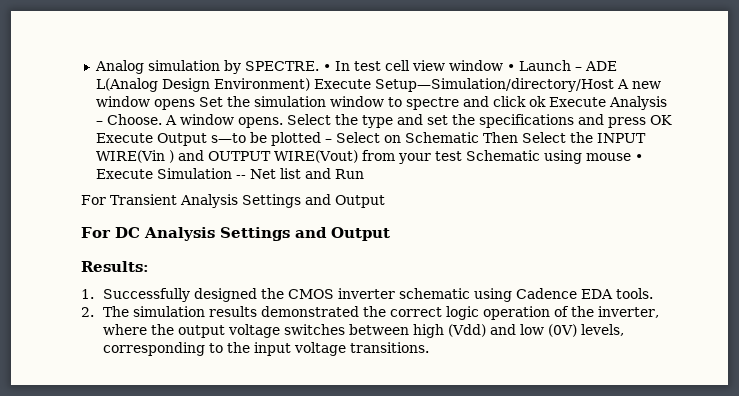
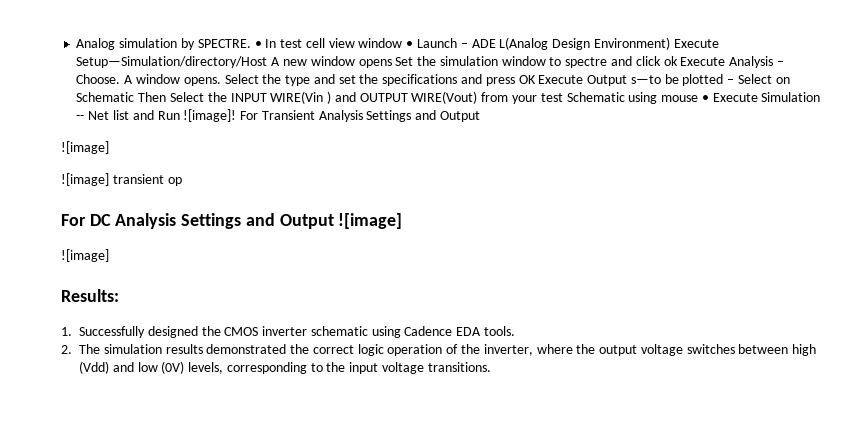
- Select the type and set the specifications and press OK Execute Output s—to be plotted – Select on Schematic Then Select the INPUT WIRE(Vin ) and OUTPUT WIRE(Vout) from your test Schematic using mouse • Execute Simulation -- Net list and Run
- For Transient Analysis Settings and Output
+ Select the type and set the specifications and press OK Execute Output s—to be plotted – Select on Schematic Then Select the INPUT WIRE(Vin ) and OUTPUT WIRE(Vout) from your test Schematic using mouse • Execute Simulation -- Net list and Run ![image]! For Transient Analysis Settings and Output
+ ![image]
+ ![image] transient op
- For DC Analysis Settings and Output
+ For DC Analysis Settings and Output ![image]
+ ![image]

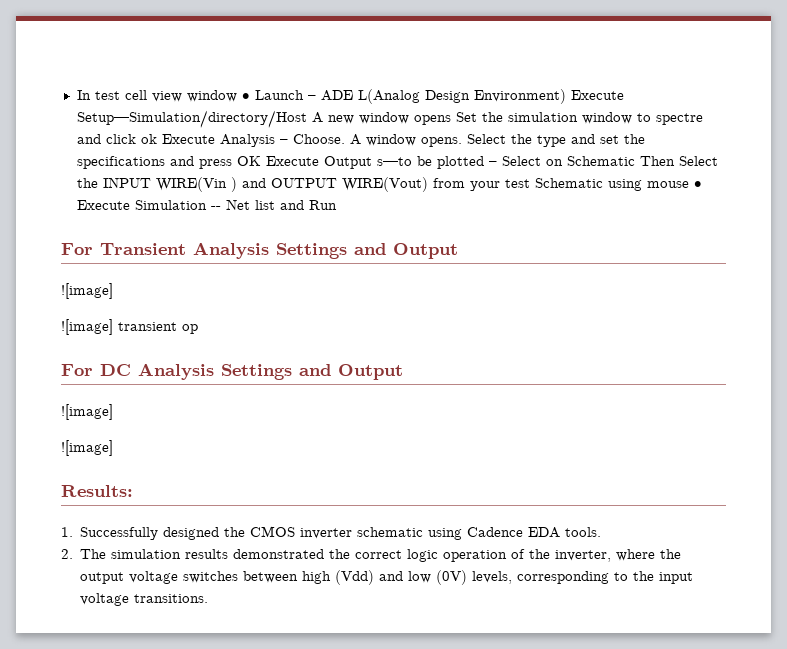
- Analog simulation by SPECTRE. • In test cell view window • Launch – ADE L(Analog Design Environment) Execute Setup—Simulation/directory/Host A new window opens Set the simulation window to spectre and click ok Execute Analysis – Choose.
+ In test cell view window • Launch – ADE L(Analog Design Environment) Execute Setup—Simulation/directory/Host A new window opens Set the simulation window to spectre and click ok Execute Analysis – Choose.
- Select the type and set the specifications and press OK Execute Output s—to be plotted – Select on Schematic Then Select the INPUT WIRE(Vin ) and OUTPUT WIRE(Vout) from your test Schematic using mouse • Execute Simulation -- Net list and Run ![image]! For Transient Analysis Settings and Output
+ Select the type and set the specifications and press OK Execute Output s—to be plotted – Select on Schematic Then Select the INPUT WIRE(Vin ) and OUTPUT WIRE(Vout) from your test Schematic using mouse • Execute Simulation -- Net list and Run
+ For Transient Analysis Settings and Output
- For DC Analysis Settings and Output ![image]
+ For DC Analysis Settings and Output
+ ![image]

